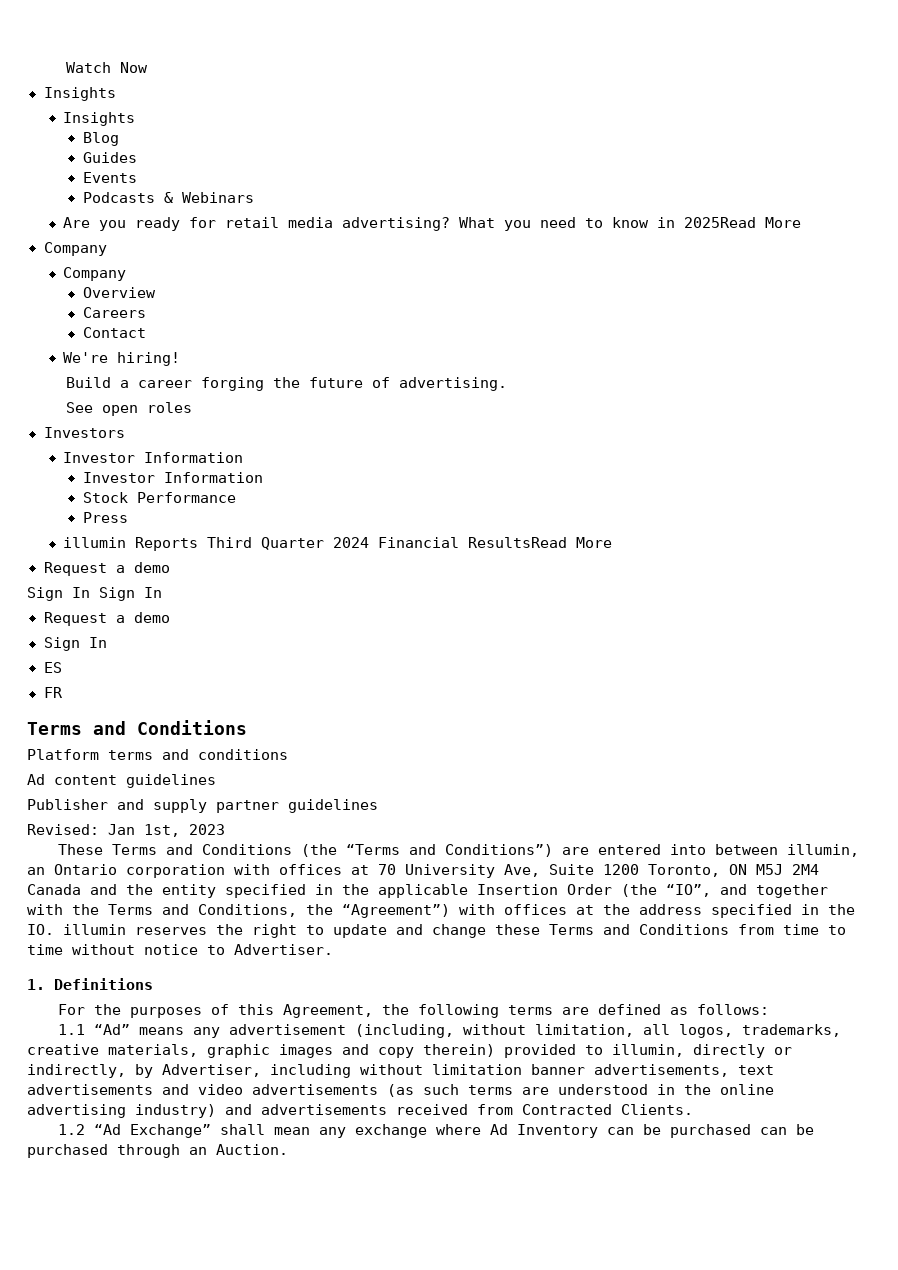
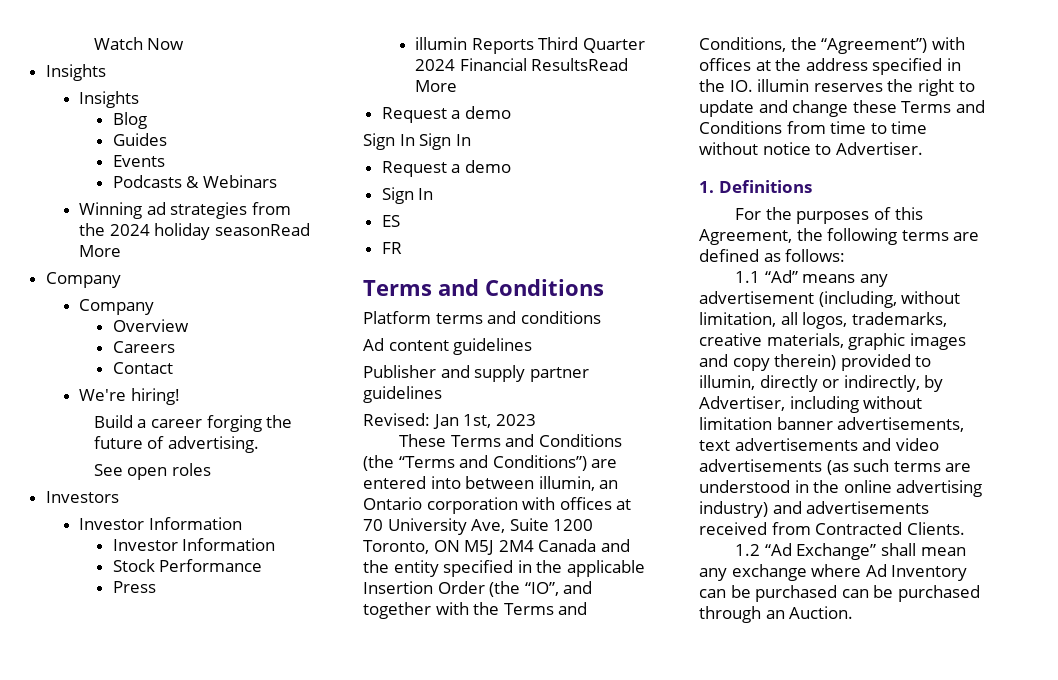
- Are you ready for retail media advertising? What you need to know in 2025Read More
+ Winning ad strategies from the 2024 holiday seasonRead More

